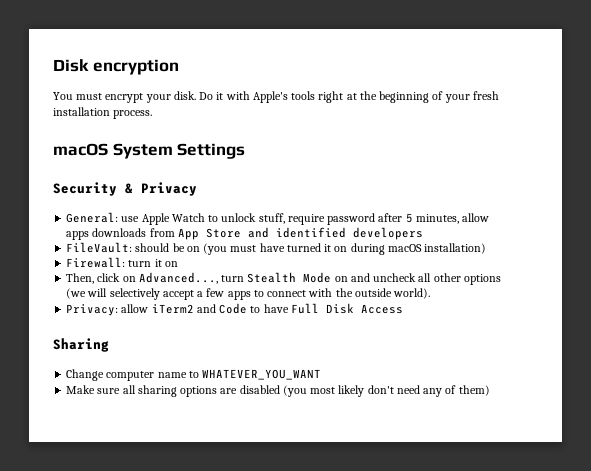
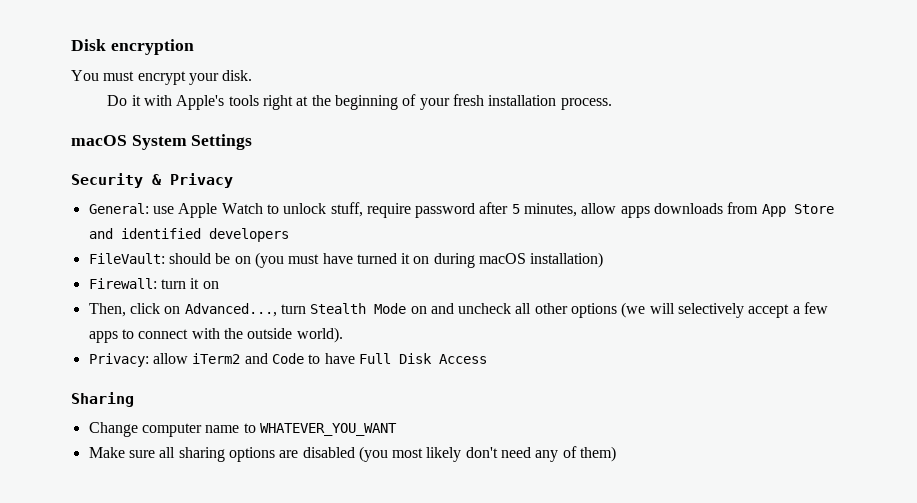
- You must encrypt your disk. Do it with Apple's tools right at the beginning of your fresh installation process.
+ You must encrypt your disk.
+ Do it with Apple's tools right at the beginning of your fresh installation process.

